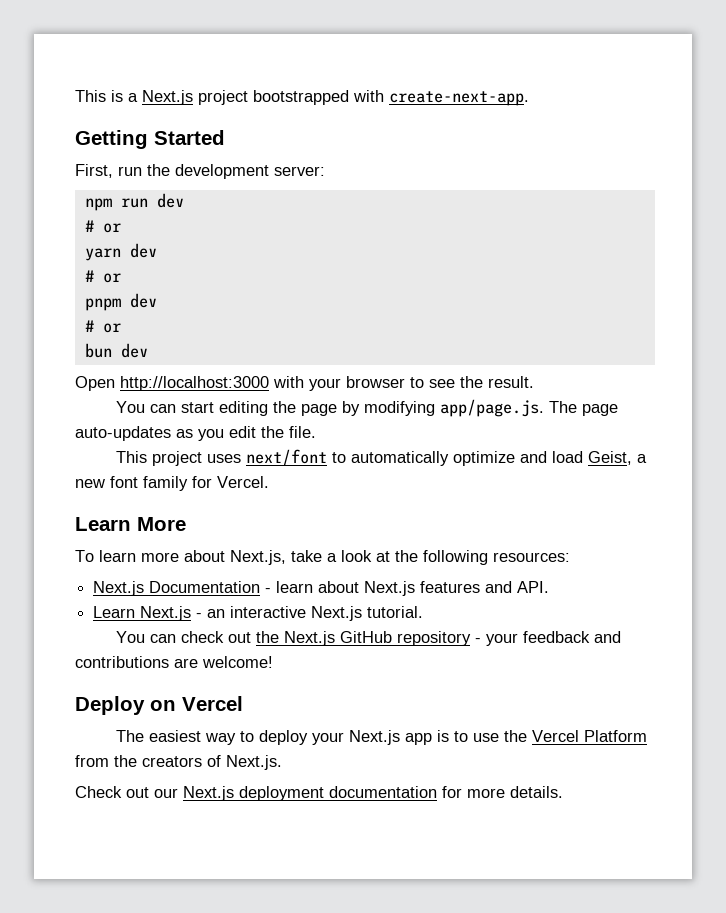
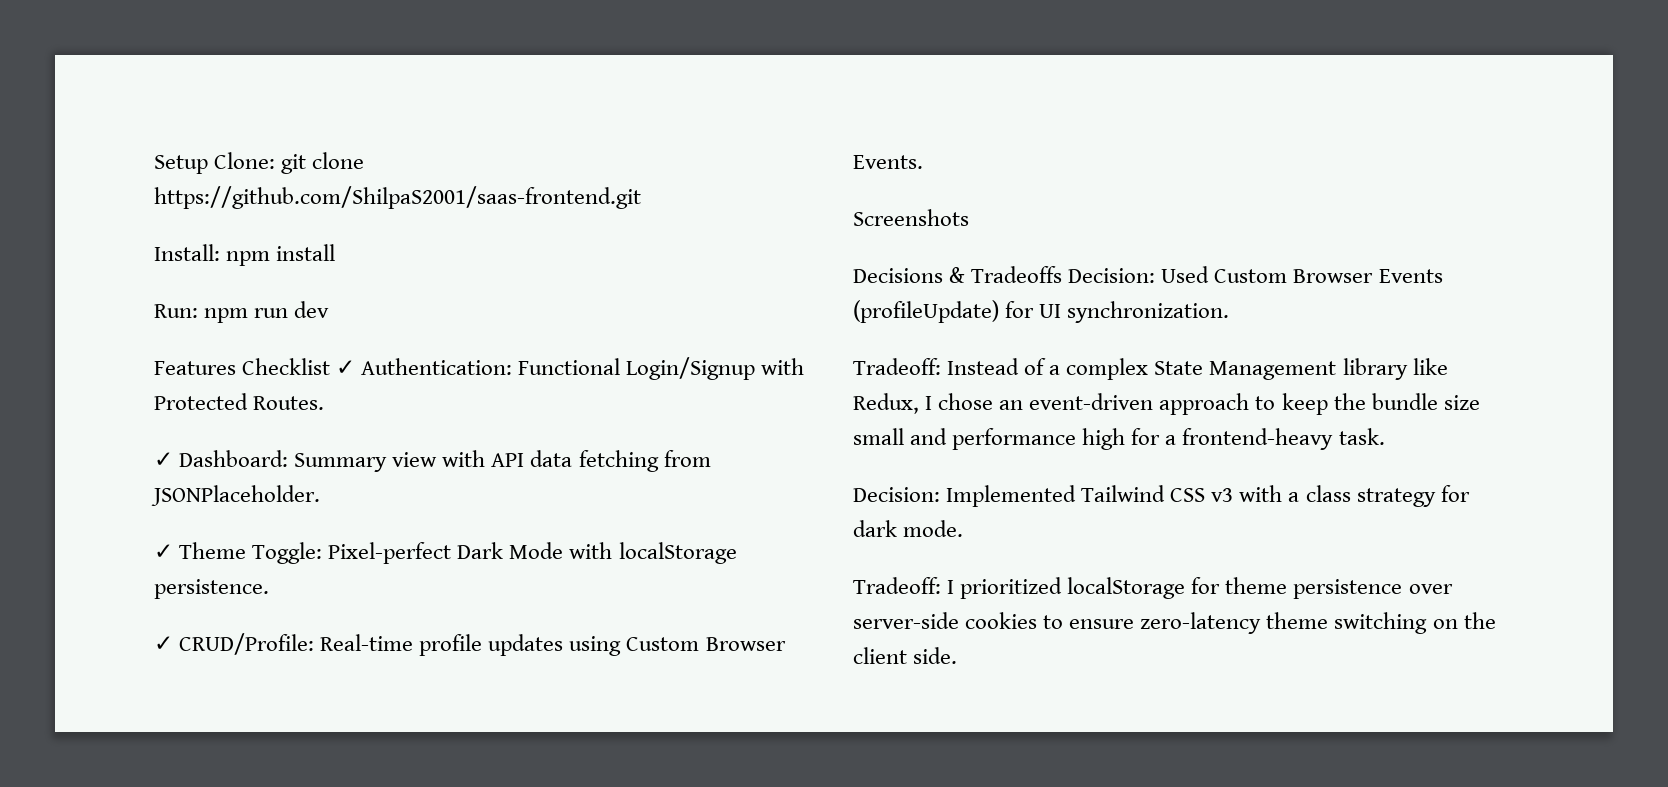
- This is a Next.js project bootstrapped with create-next-app.
- Getting Started
- First, run the development server:
- npm run dev
- # or
- yarn dev
- # or
- pnpm dev
- # or
- bun dev
- Open http://localhost:3000 with your browser to see the result.
- You can start editing the page by modifying app/page.js. The page auto-updates as you edit the file.
- This project uses next/font to automatically optimize and load Geist, a new font family for Vercel.
- Learn More
- To learn more about Next.js, take a look at the following resources:
- Next.js Documentation - learn about Next.js features and API.
- Learn Next.js - an interactive Next.js tutorial.
- You can check out the Next.js GitHub repository - your feedback and contributions are welcome!
- Deploy on Vercel
- The easiest way to deploy your Next.js app is to use the Vercel Platform from the creators of Next.js.
- Check out our Next.js deployment documentation for more details.
+ Setup Clone: git clone https://github.com/ShilpaS2001/saas-frontend.git
+ Install: npm install
+ Run: npm run dev
+ Features Checklist ✓ Authentication: Functional Login/Signup with Protected Routes.
+ ✓ Dashboard: Summary view with API data fetching from JSONPlaceholder.
+ ✓ Theme Toggle: Pixel-perfect Dark Mode with localStorage persistence.
+ ✓ CRUD/Profile: Real-time profile updates using Custom Browser Events.
+ Screenshots
+ Decisions & Tradeoffs Decision: Used Custom Browser Events (profileUpdate) for UI synchronization.
+ Tradeoff: Instead of a complex State Management library like Redux, I chose an event-driven approach to keep the bundle size small and performance high for a frontend-heavy task.
+ Decision: Implemented Tailwind CSS v3 with a class strategy for dark mode.
+ Tradeoff: I prioritized localStorage for theme persistence over server-side cookies to ensure zero-latency theme switching on the client side.

